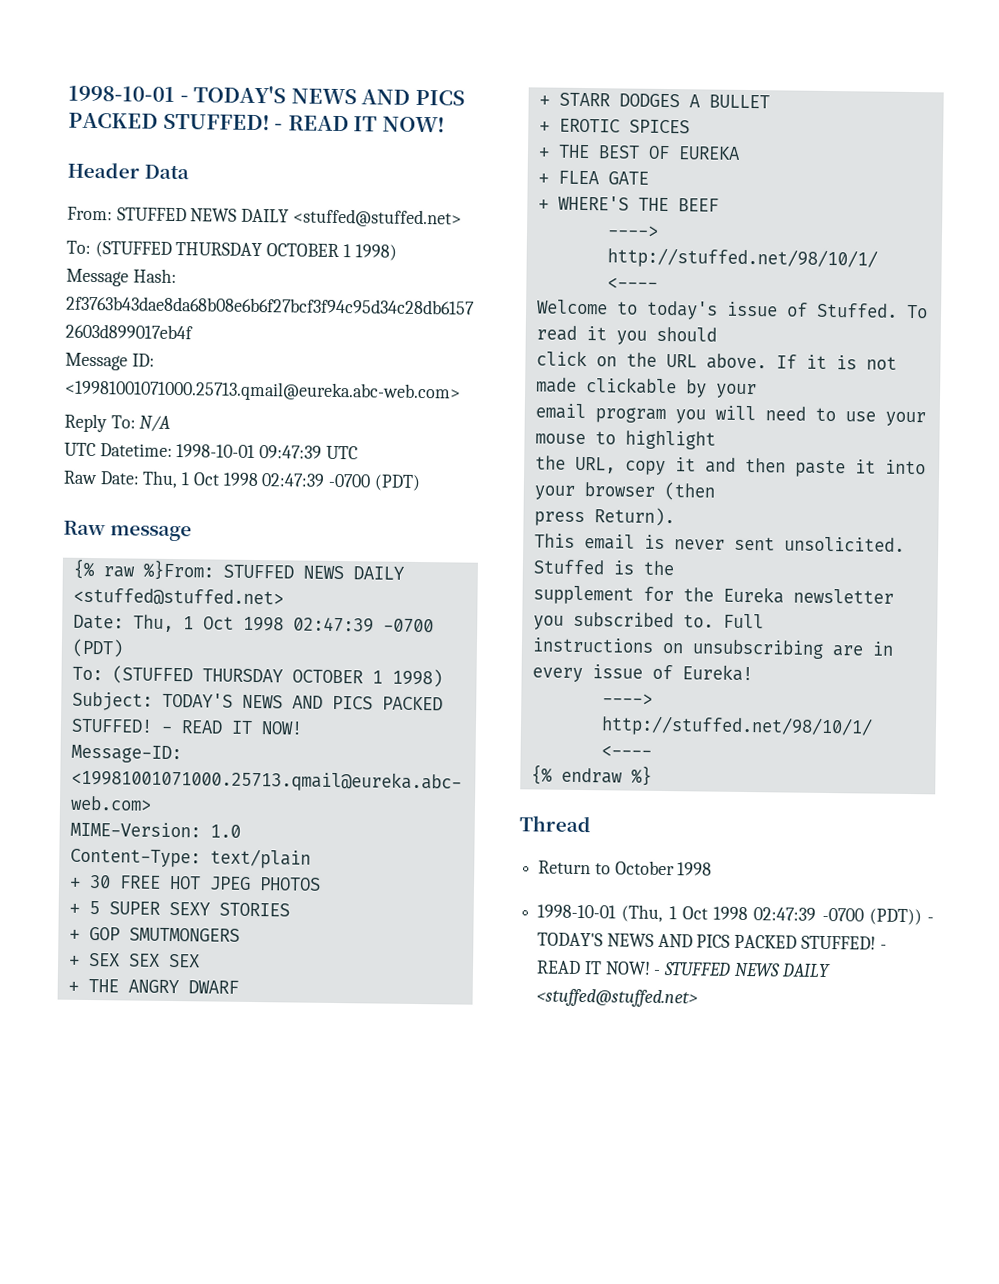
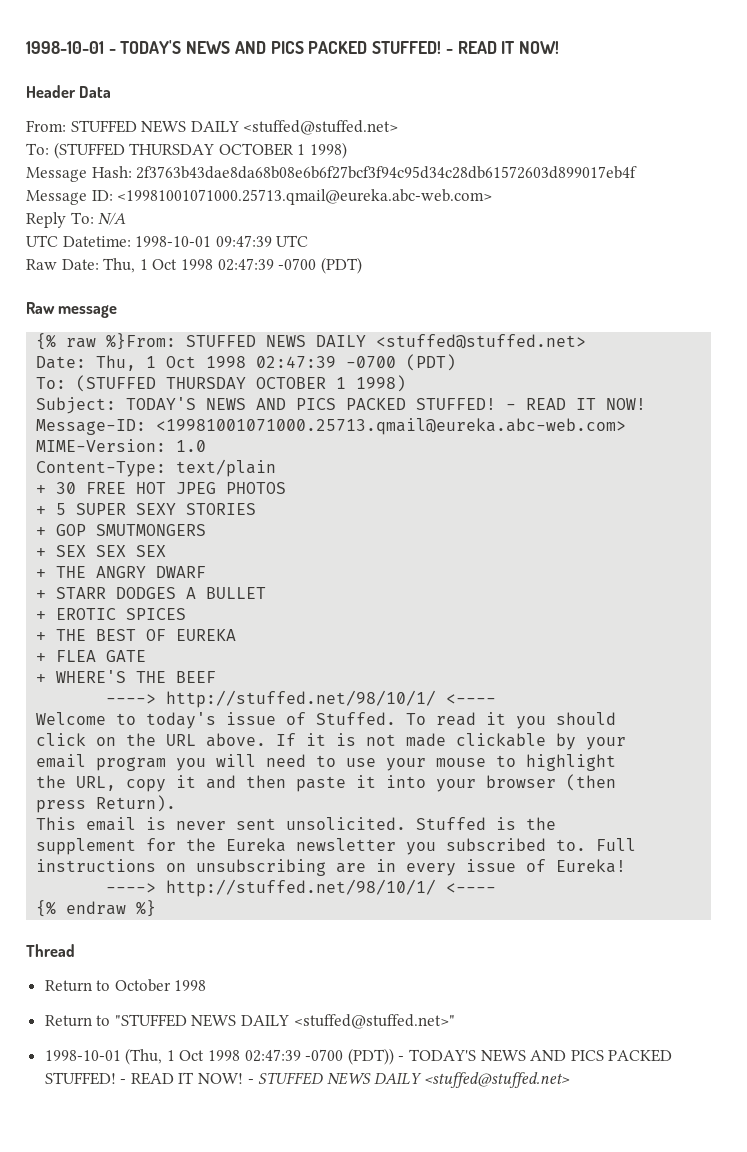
+ Return to "STUFFED NEWS DAILY <stuffed@stuffed.net>"

